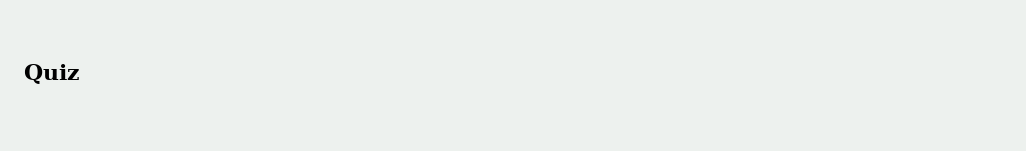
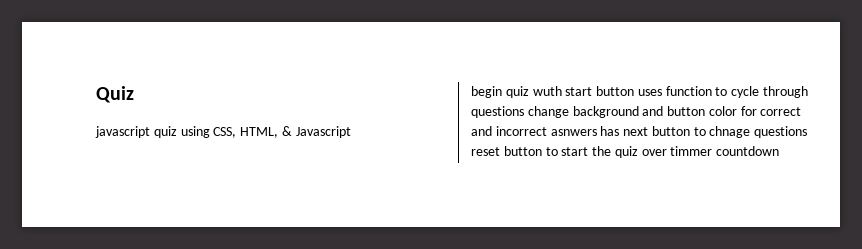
+ javascript quiz using CSS, HTML, & Javascript
+ begin quiz wuth start button uses function to cycle through questions change background and button color for correct and incorrect asnwers has next button to chnage questions reset button to start the quiz over timmer countdown

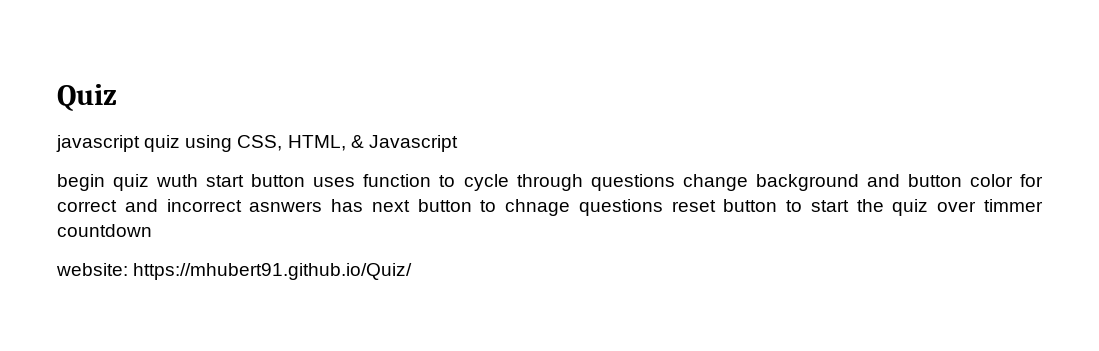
+ website: https://mhubert91.github.io/Quiz/

